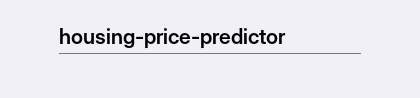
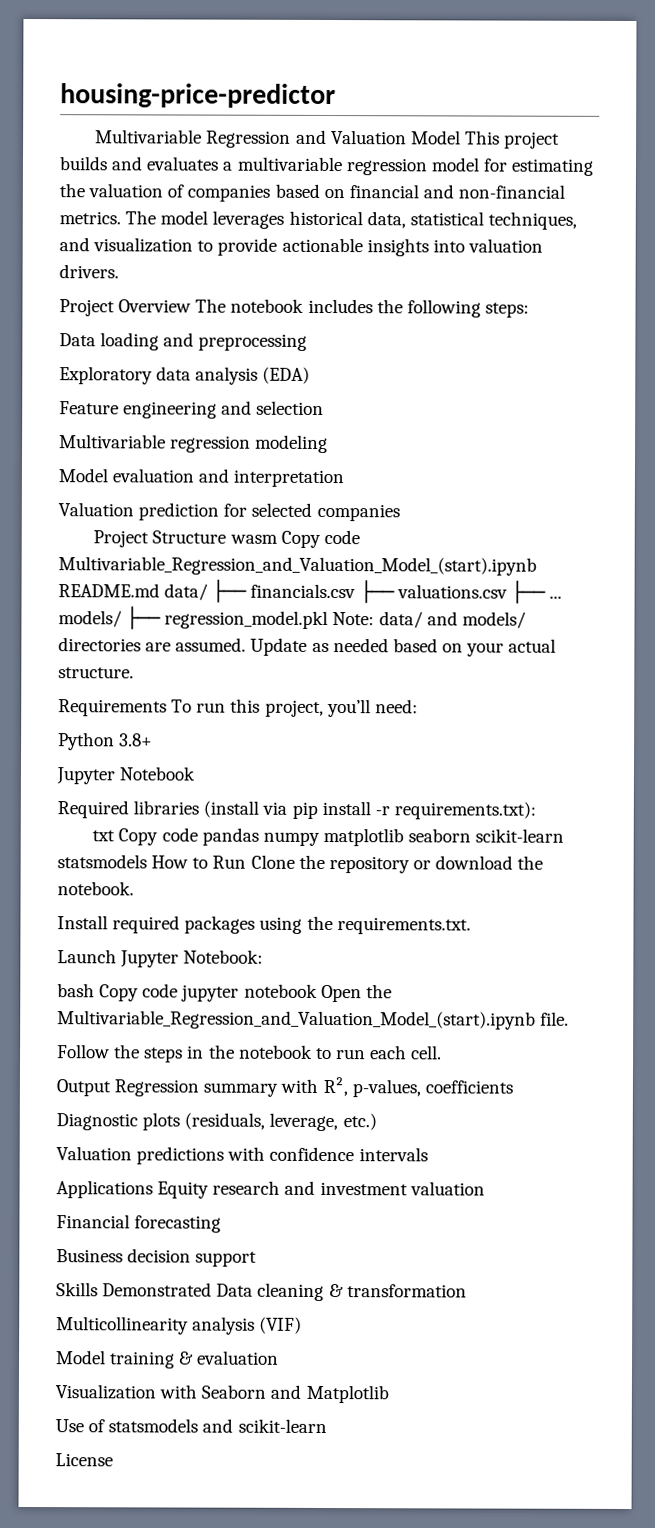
+ Multivariable Regression and Valuation Model This project builds and evaluates a multivariable regression model for estimating the valuation of companies based on financial and non-financial metrics. The model leverages historical data, statistical techniques, and visualization to provide actionable insights into valuation drivers.
+ Project Overview The notebook includes the following steps:
+ Data loading and preprocessing
+ Exploratory data analysis (EDA)
+ Feature engineering and selection
+ Multivariable regression modeling
+ Model evaluation and interpretation
+ Valuation prediction for selected companies
+ Project Structure wasm Copy code Multivariable_Regression_and_Valuation_Model_(start).ipynb README.md data/ ├── financials.csv ├── valuations.csv ├── ... models/ ├── regression_model.pkl Note: data/ and models/ directories are assumed. Update as needed based on your actual structure.
+ Requirements To run this project, you’ll need:
+ Python 3.8+
+ Jupyter Notebook
+ Required libraries (install via pip install -r requirements.txt):
+ txt Copy code pandas numpy matplotlib seaborn scikit-learn statsmodels How to Run Clone the repository or download the notebook.
+ Install required packages using the requirements.txt.
+ Launch Jupyter Notebook:
+ bash Copy code jupyter notebook Open the Multivariable_Regression_and_Valuation_Model_(start).ipynb file.
+ Follow the steps in the notebook to run each cell.
+ Output Regression summary with R², p-values, coefficients
+ Diagnostic plots (residuals, leverage, etc.)
+ Valuation predictions with confidence intervals
+ Applications Equity research and investment valuation
+ Financial forecasting
+ Business decision support
+ Skills Demonstrated Data cleaning & transformation
+ Multicollinearity analysis (VIF)
+ Model training & evaluation
+ Visualization with Seaborn and Matplotlib
+ Use of statsmodels and scikit-learn
+ License

